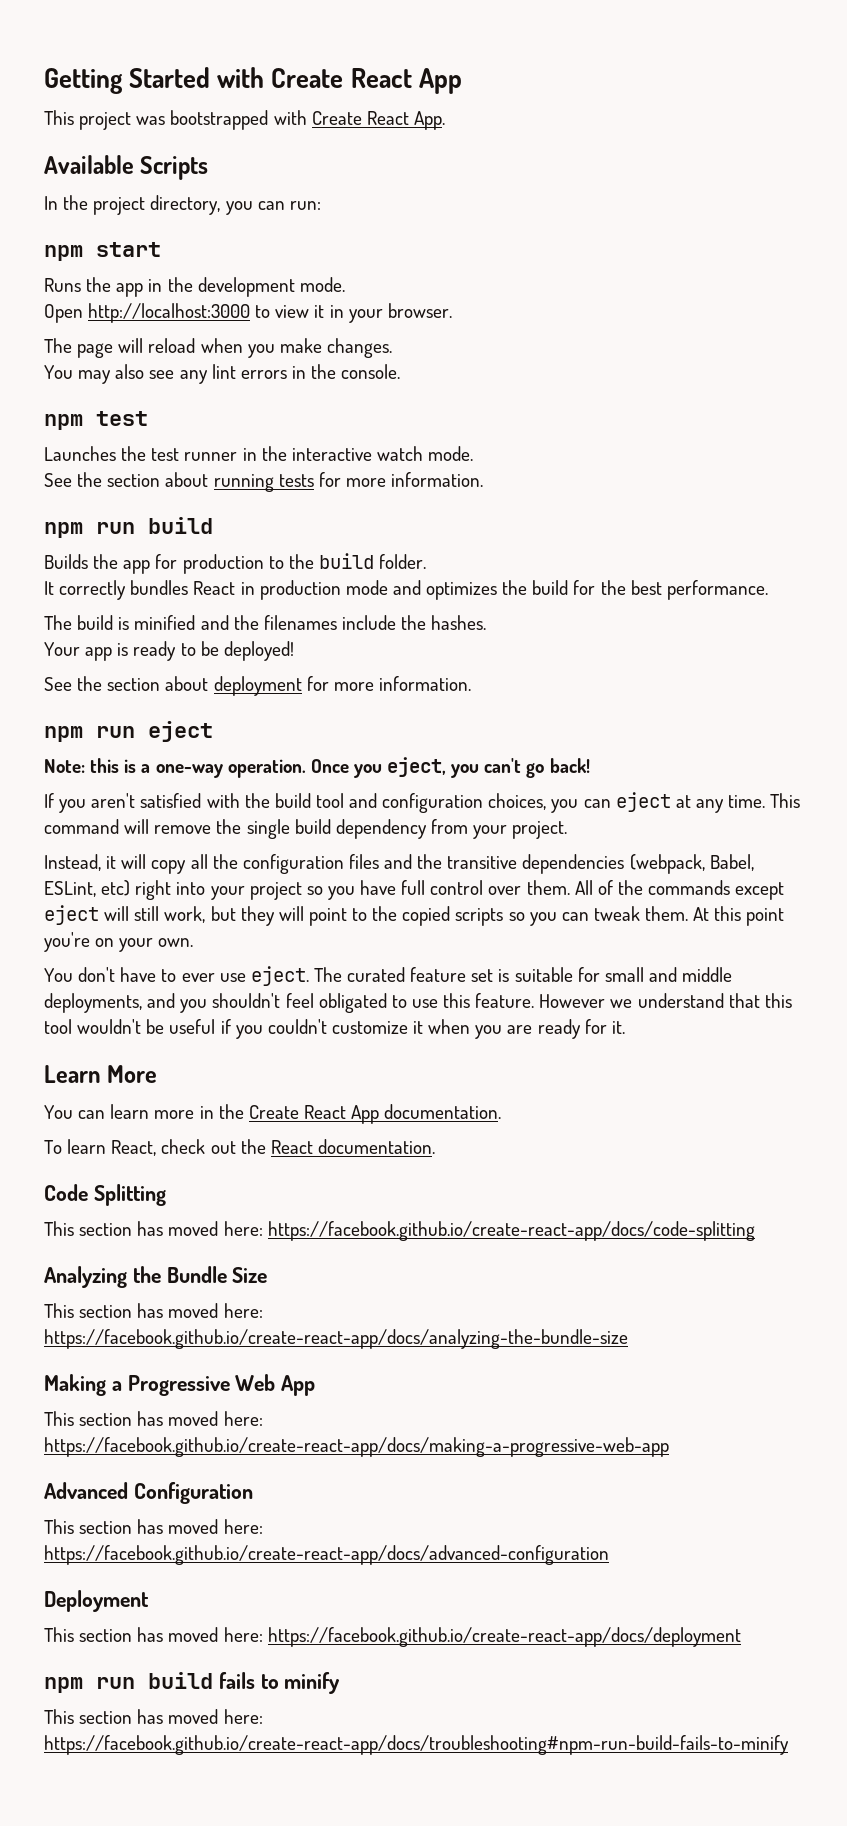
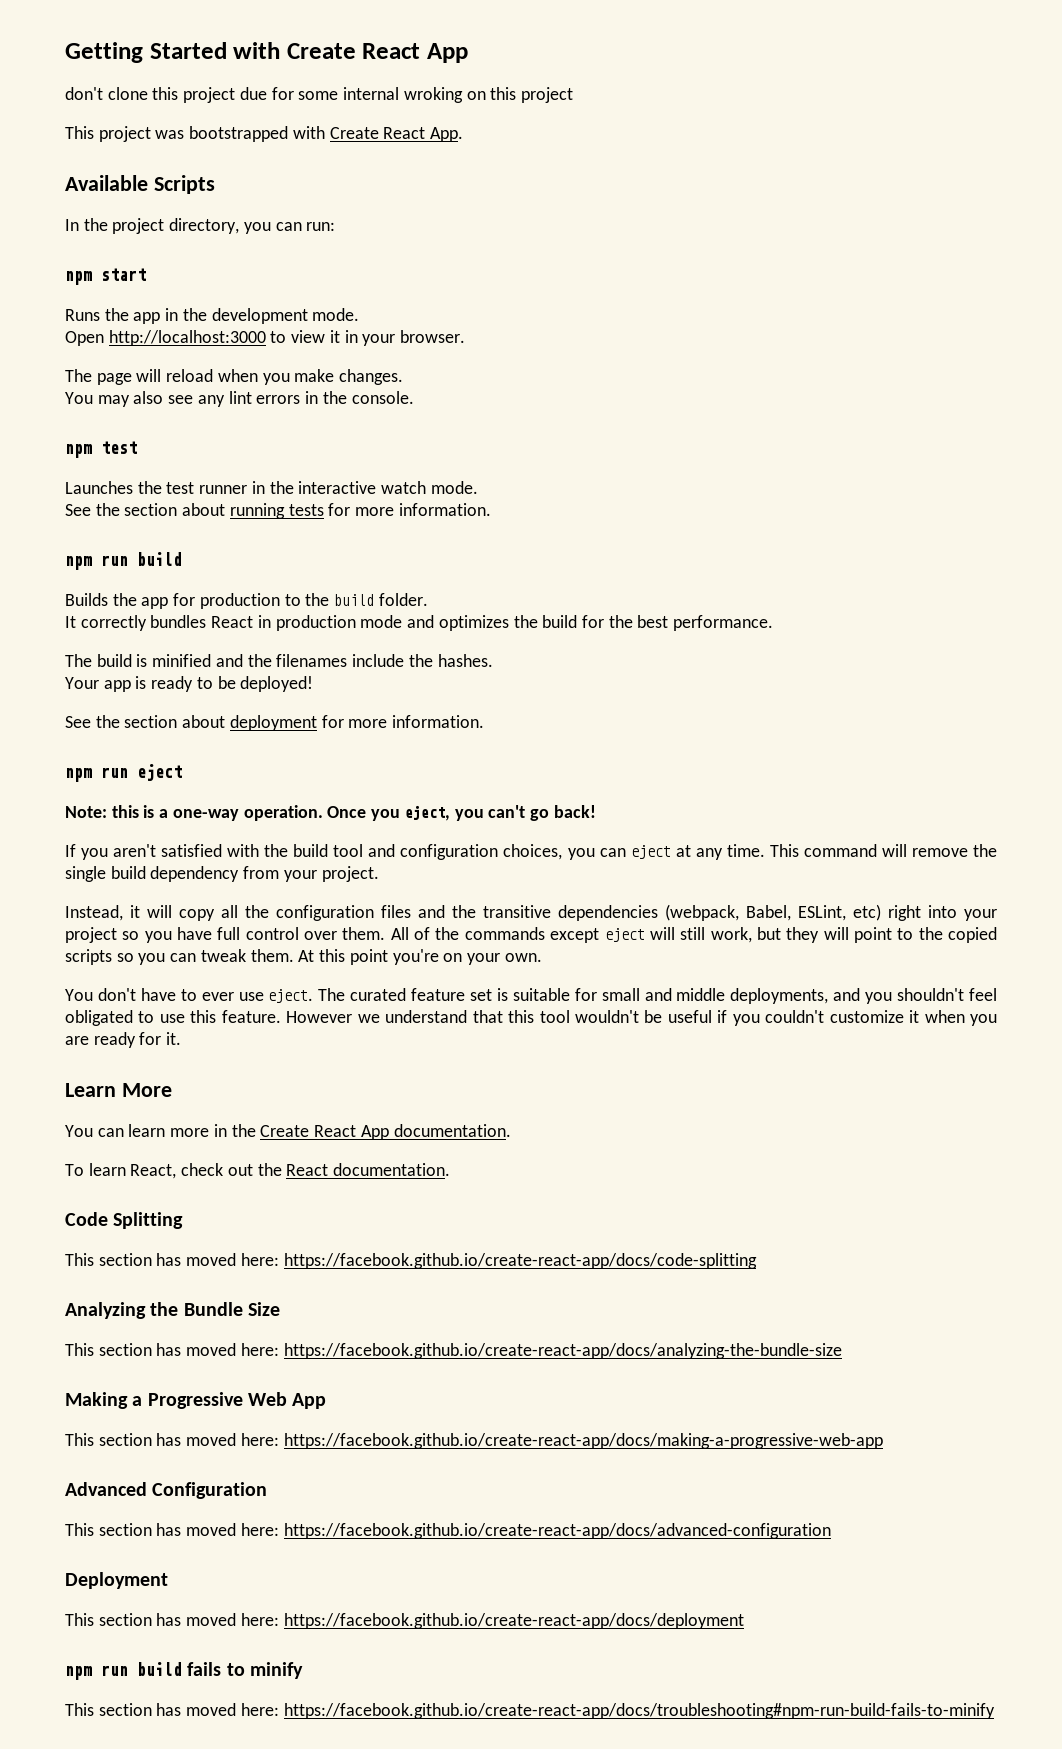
+ don't clone this project due for some internal wroking on this project

